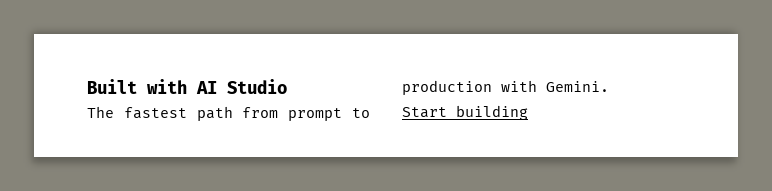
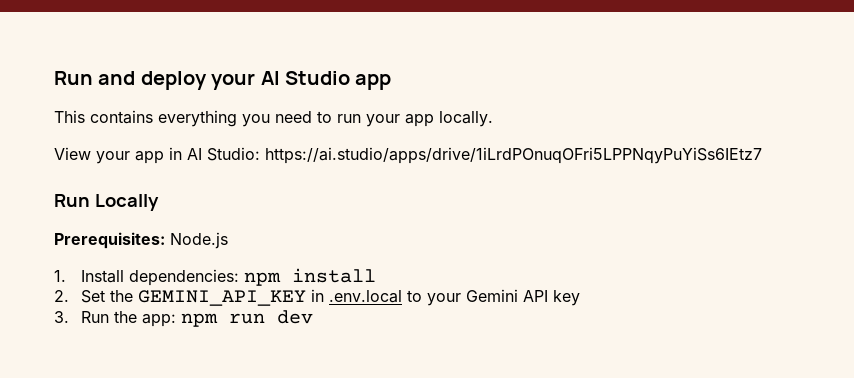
- Built with AI Studio
- The fastest path from prompt to production with Gemini.
- Start building
+ Run and deploy your AI Studio app
+ This contains everything you need to run your app locally.
+ View your app in AI Studio: https://ai.studio/apps/drive/1iLrdPOnuqOFri5LPPNqyPuYiSs6IEtz7
+ Run Locally
+ Prerequisites: Node.js
+ 1. Install dependencies: npm install
+ 2. Set the GEMINI_API_KEY in .env.local to your Gemini API key
+ 3. Run the app: npm run dev

